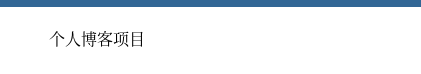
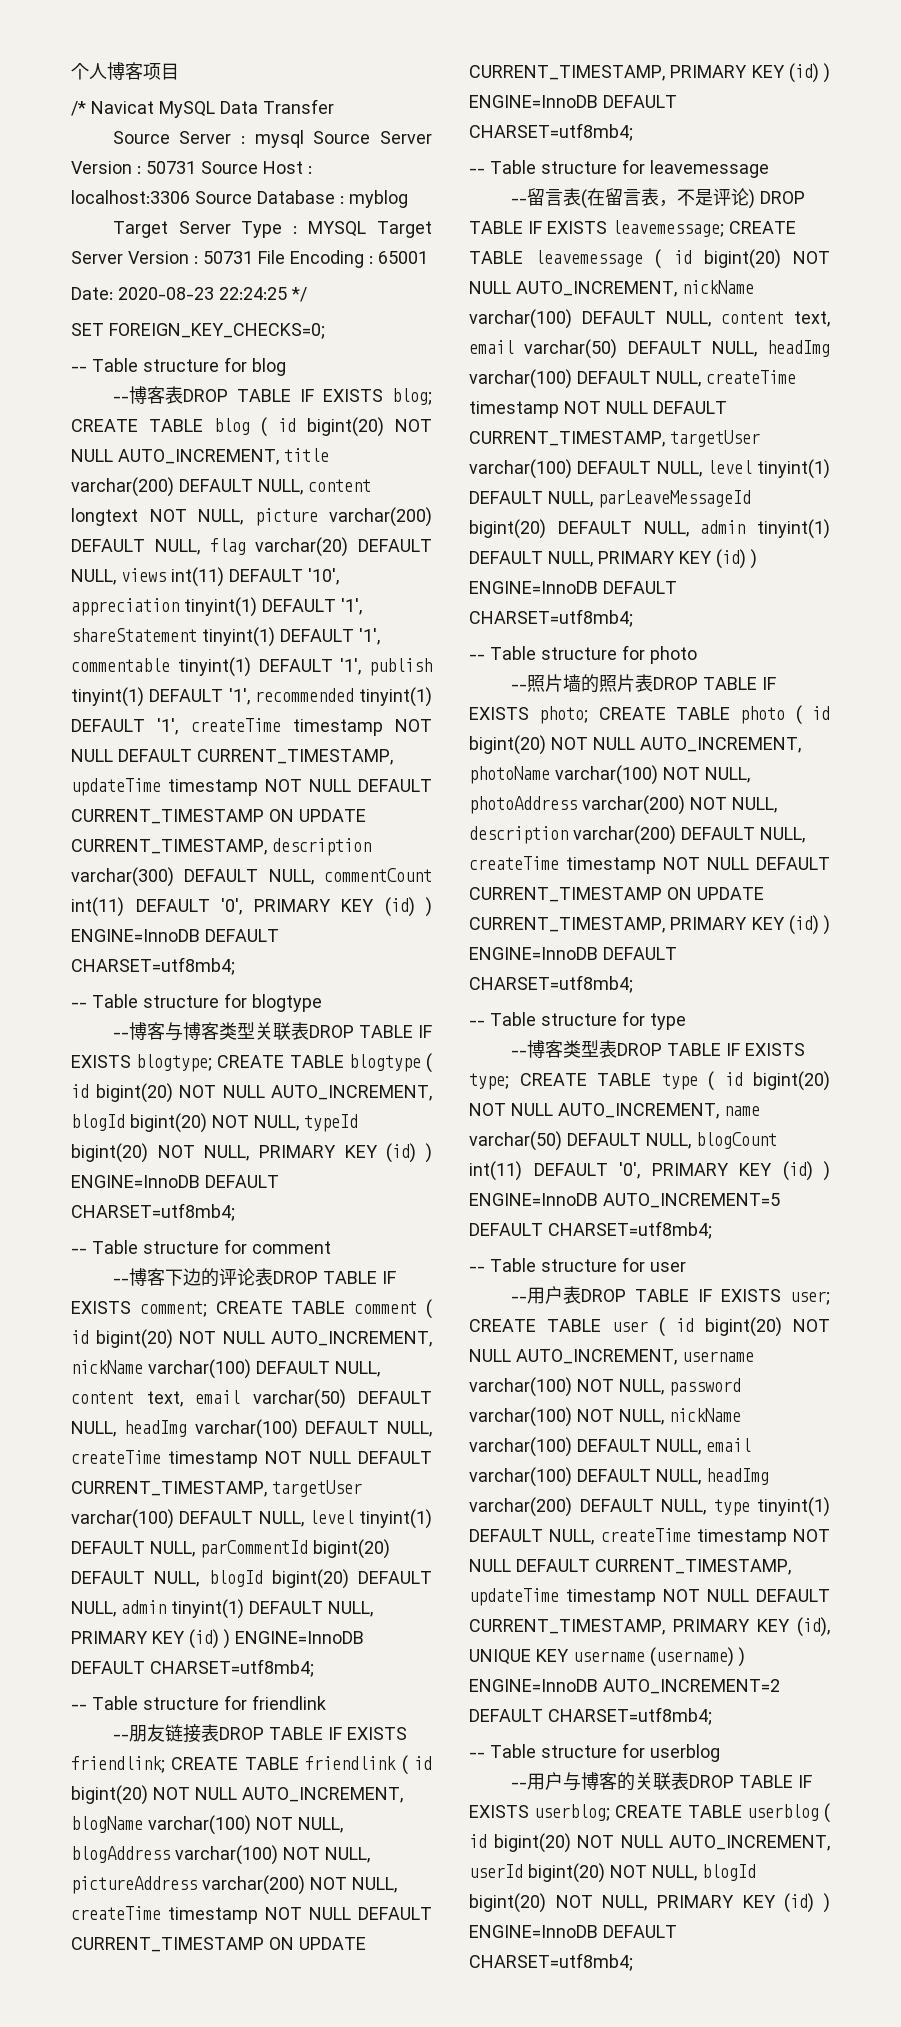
+ /* Navicat MySQL Data Transfer
+ Source Server : mysql Source Server Version : 50731 Source Host : localhost:3306 Source Database : myblog
+ Target Server Type : MYSQL Target Server Version : 50731 File Encoding : 65001
+ Date: 2020-08-23 22:24:25 */
+ SET FOREIGN_KEY_CHECKS=0;
+ -- Table structure for blog
+ --博客表DROP TABLE IF EXISTS blog; CREATE TABLE blog ( id bigint(20) NOT NULL AUTO_INCREMENT, title varchar(200) DEFAULT NULL, content longtext NOT NULL, picture varchar(200) DEFAULT NULL, flag varchar(20) DEFAULT NULL, views int(11) DEFAULT '10', appreciation tinyint(1) DEFAULT '1', shareStatement tinyint(1) DEFAULT '1', commentable tinyint(1) DEFAULT '1', publish tinyint(1) DEFAULT '1', recommended tinyint(1) DEFAULT '1', createTime timestamp NOT NULL DEFAULT CURRENT_TIMESTAMP, updateTime timestamp NOT NULL DEFAULT CURRENT_TIMESTAMP ON UPDATE CURRENT_TIMESTAMP, description varchar(300) DEFAULT NULL, commentCount int(11) DEFAULT '0', PRIMARY KEY (id) ) ENGINE=InnoDB DEFAULT CHARSET=utf8mb4;
+ -- Table structure for blogtype
+ --博客与博客类型关联表DROP TABLE IF EXISTS blogtype; CREATE TABLE blogtype ( id bigint(20) NOT NULL AUTO_INCREMENT, blogId bigint(20) NOT NULL, typeId bigint(20) NOT NULL, PRIMARY KEY (id) ) ENGINE=InnoDB DEFAULT CHARSET=utf8mb4;
+ -- Table structure for comment
+ --博客下边的评论表DROP TABLE IF EXISTS comment; CREATE TABLE comment ( id bigint(20) NOT NULL AUTO_INCREMENT, nickName varchar(100) DEFAULT NULL, content text, email varchar(50) DEFAULT NULL, headImg varchar(100) DEFAULT NULL, createTime timestamp NOT NULL DEFAULT CURRENT_TIMESTAMP, targetUser varchar(100) DEFAULT NULL, level tinyint(1) DEFAULT NULL, parCommentId bigint(20) DEFAULT NULL, blogId bigint(20) DEFAULT NULL, admin tinyint(1) DEFAULT NULL, PRIMARY KEY (id) ) ENGINE=InnoDB DEFAULT CHARSET=utf8mb4;
+ -- Table structure for friendlink
+ --朋友链接表DROP TABLE IF EXISTS friendlink; CREATE TABLE friendlink ( id bigint(20) NOT NULL AUTO_INCREMENT, blogName varchar(100) NOT NULL, blogAddress varchar(100) NOT NULL, pictureAddress varchar(200) NOT NULL, createTime timestamp NOT NULL DEFAULT CURRENT_TIMESTAMP ON UPDATE CURRENT_TIMESTAMP, PRIMARY KEY (id) ) ENGINE=InnoDB DEFAULT CHARSET=utf8mb4;
+ -- Table structure for leavemessage
+ --留言表(在留言表，不是评论) DROP TABLE IF EXISTS leavemessage; CREATE TABLE leavemessage ( id bigint(20) NOT NULL AUTO_INCREMENT, nickName varchar(100) DEFAULT NULL, content text, email varchar(50) DEFAULT NULL, headImg varchar(100) DEFAULT NULL, createTime timestamp NOT NULL DEFAULT CURRENT_TIMESTAMP, targetUser varchar(100) DEFAULT NULL, level tinyint(1) DEFAULT NULL, parLeaveMessageId bigint(20) DEFAULT NULL, admin tinyint(1) DEFAULT NULL, PRIMARY KEY (id) ) ENGINE=InnoDB DEFAULT CHARSET=utf8mb4;
+ -- Table structure for photo
+ --照片墙的照片表DROP TABLE IF EXISTS photo; CREATE TABLE photo ( id bigint(20) NOT NULL AUTO_INCREMENT, photoName varchar(100) NOT NULL, photoAddress varchar(200) NOT NULL, description varchar(200) DEFAULT NULL, createTime timestamp NOT NULL DEFAULT CURRENT_TIMESTAMP ON UPDATE CURRENT_TIMESTAMP, PRIMARY KEY (id) ) ENGINE=InnoDB DEFAULT CHARSET=utf8mb4;
+ -- Table structure for type
+ --博客类型表DROP TABLE IF EXISTS type; CREATE TABLE type ( id bigint(20) NOT NULL AUTO_INCREMENT, name varchar(50) DEFAULT NULL, blogCount int(11) DEFAULT '0', PRIMARY KEY (id) ) ENGINE=InnoDB AUTO_INCREMENT=5 DEFAULT CHARSET=utf8mb4;
+ -- Table structure for user
+ --用户表DROP TABLE IF EXISTS user; CREATE TABLE user ( id bigint(20) NOT NULL AUTO_INCREMENT, username varchar(100) NOT NULL, password varchar(100) NOT NULL, nickName varchar(100) DEFAULT NULL, email varchar(100) DEFAULT NULL, headImg varchar(200) DEFAULT NULL, type tinyint(1) DEFAULT NULL, createTime timestamp NOT NULL DEFAULT CURRENT_TIMESTAMP, updateTime timestamp NOT NULL DEFAULT CURRENT_TIMESTAMP, PRIMARY KEY (id), UNIQUE KEY username (username) ) ENGINE=InnoDB AUTO_INCREMENT=2 DEFAULT CHARSET=utf8mb4;
+ -- Table structure for userblog
+ --用户与博客的关联表DROP TABLE IF EXISTS userblog; CREATE TABLE userblog ( id bigint(20) NOT NULL AUTO_INCREMENT, userId bigint(20) NOT NULL, blogId bigint(20) NOT NULL, PRIMARY KEY (id) ) ENGINE=InnoDB DEFAULT CHARSET=utf8mb4;

